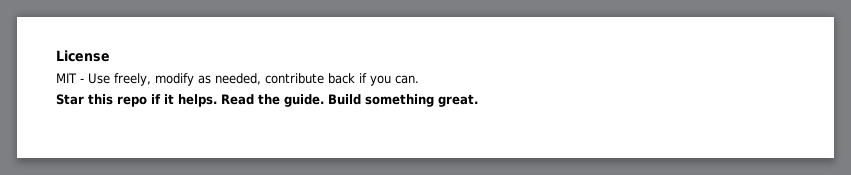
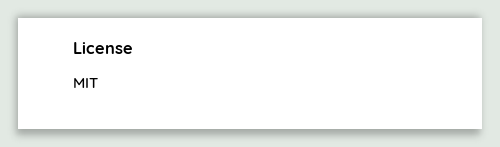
- MIT - Use freely, modify as needed, contribute back if you can.
- Star this repo if it helps. Read the guide. Build something great.
+ MIT

